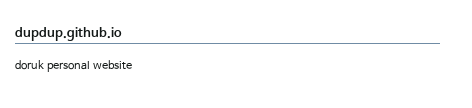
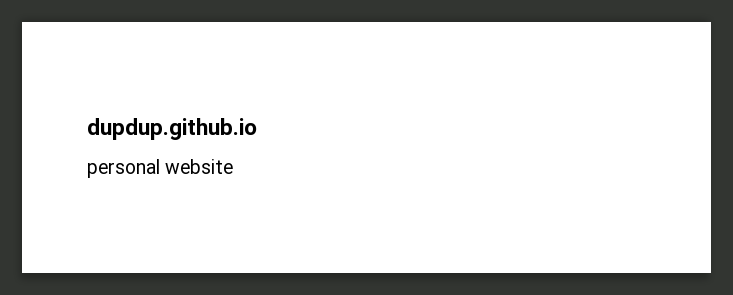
- doruk personal website
+ personal website

